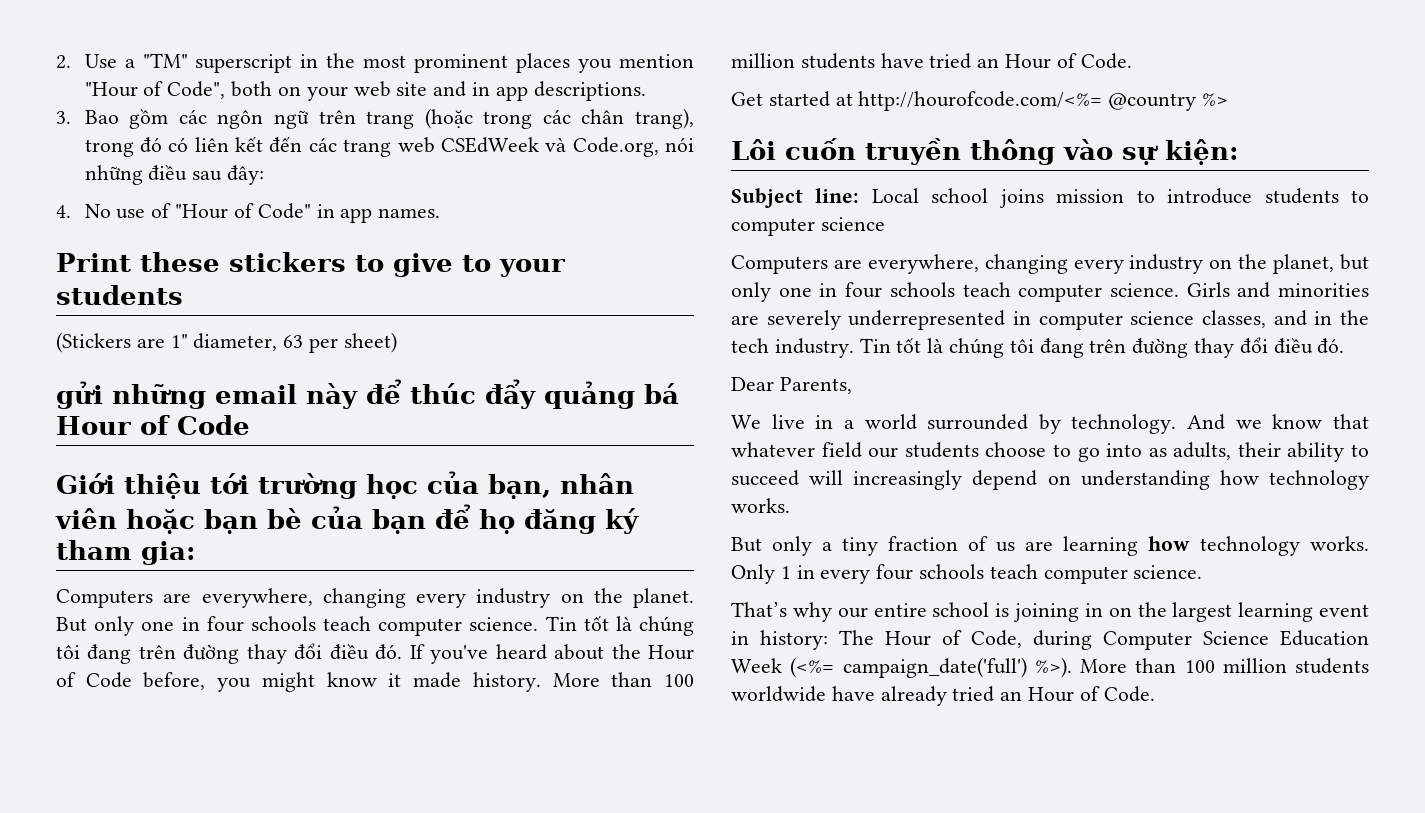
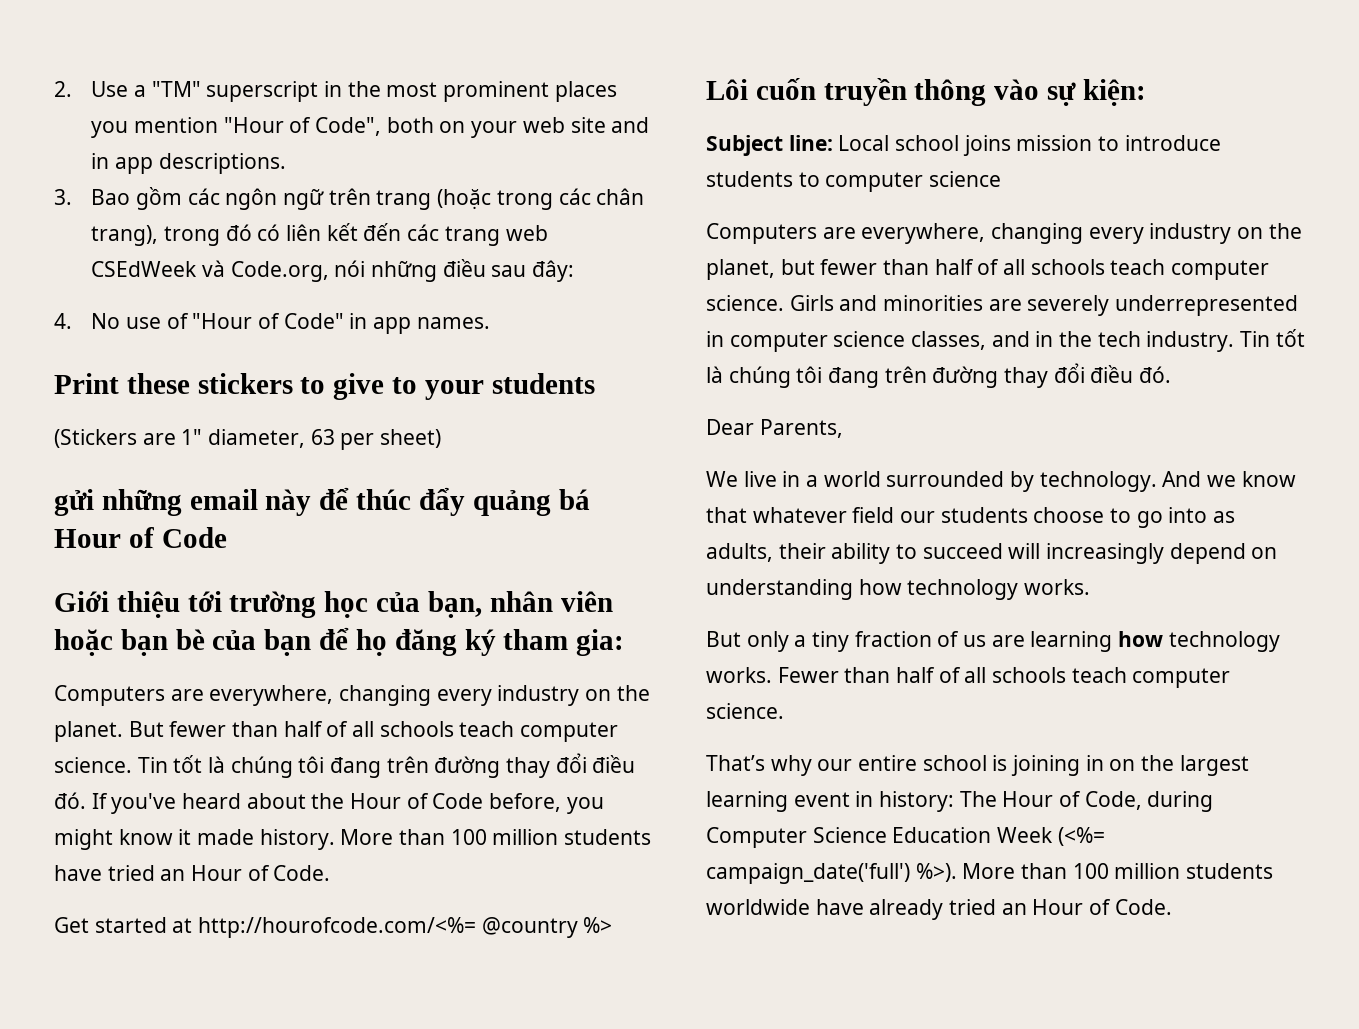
- But only one in four schools teach computer science.
+ But fewer than half of all schools teach computer science.
- Computers are everywhere, changing every industry on the planet, but only one in four schools teach computer science.
+ Computers are everywhere, changing every industry on the planet, but fewer than half of all schools teach computer science.
- Only 1 in every four schools teach computer science.
+ Fewer than half of all schools teach computer science.

